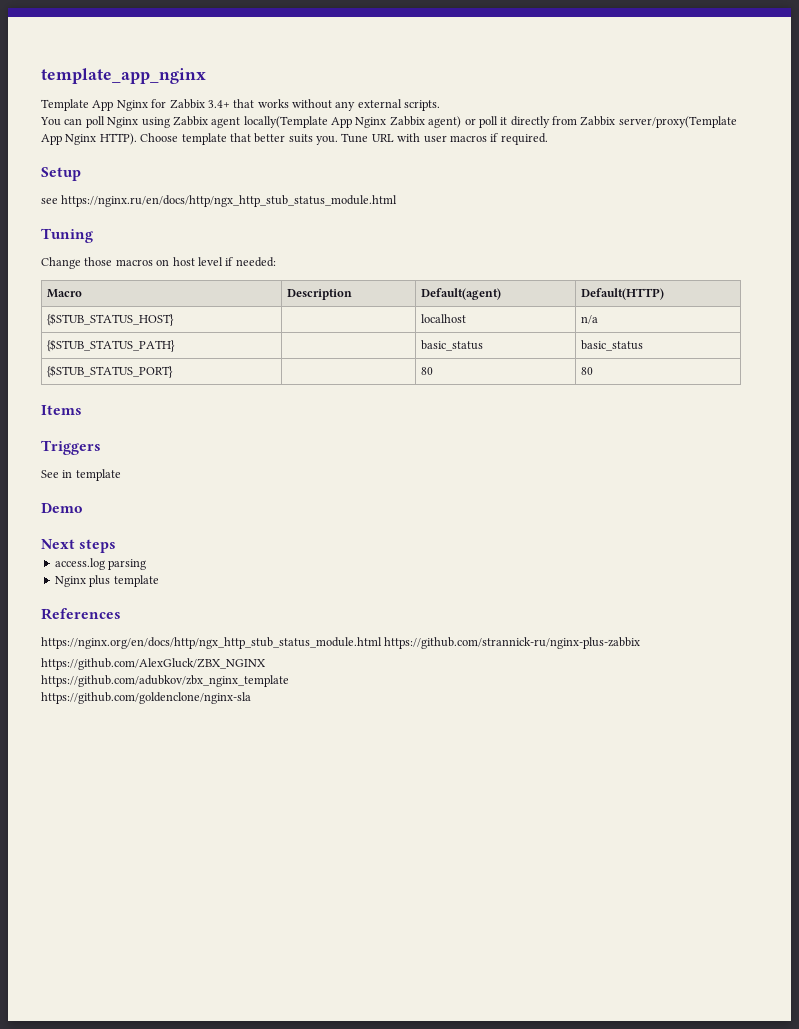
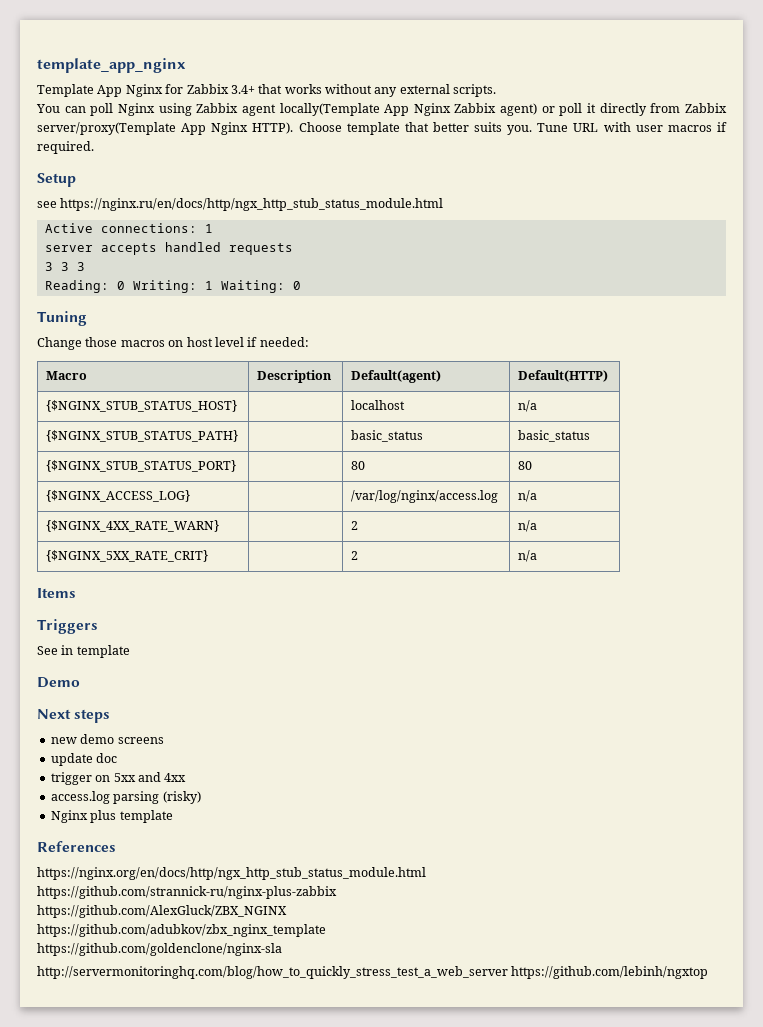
+ Active connections: 1
+ server accepts handled requests
+ 3 3 3
+ Reading: 0 Writing: 1 Waiting: 0
- {$STUB_STATUS_HOST} | | localhost | n/a
+ {$NGINX_STUB_STATUS_HOST} | | localhost | n/a
- {$STUB_STATUS_PATH} | | basic_status | basic_status
+ {$NGINX_STUB_STATUS_PATH} | | basic_status | basic_status
- {$STUB_STATUS_PORT} | | 80 | 80
+ {$NGINX_STUB_STATUS_PORT} | | 80 | 80
+ {$NGINX_ACCESS_LOG} | | /var/log/nginx/access.log | n/a
+ {$NGINX_4XX_RATE_WARN} | | 2 | n/a
+ {$NGINX_5XX_RATE_CRIT} | | 2 | n/a
+ new demo screens
+ update doc
+ trigger on 5xx and 4xx
- access.log parsing
+ access.log parsing (risky)
+ http://servermonitoringhq.com/blog/how_to_quickly_stress_test_a_web_server https://github.com/lebinh/ngxtop

